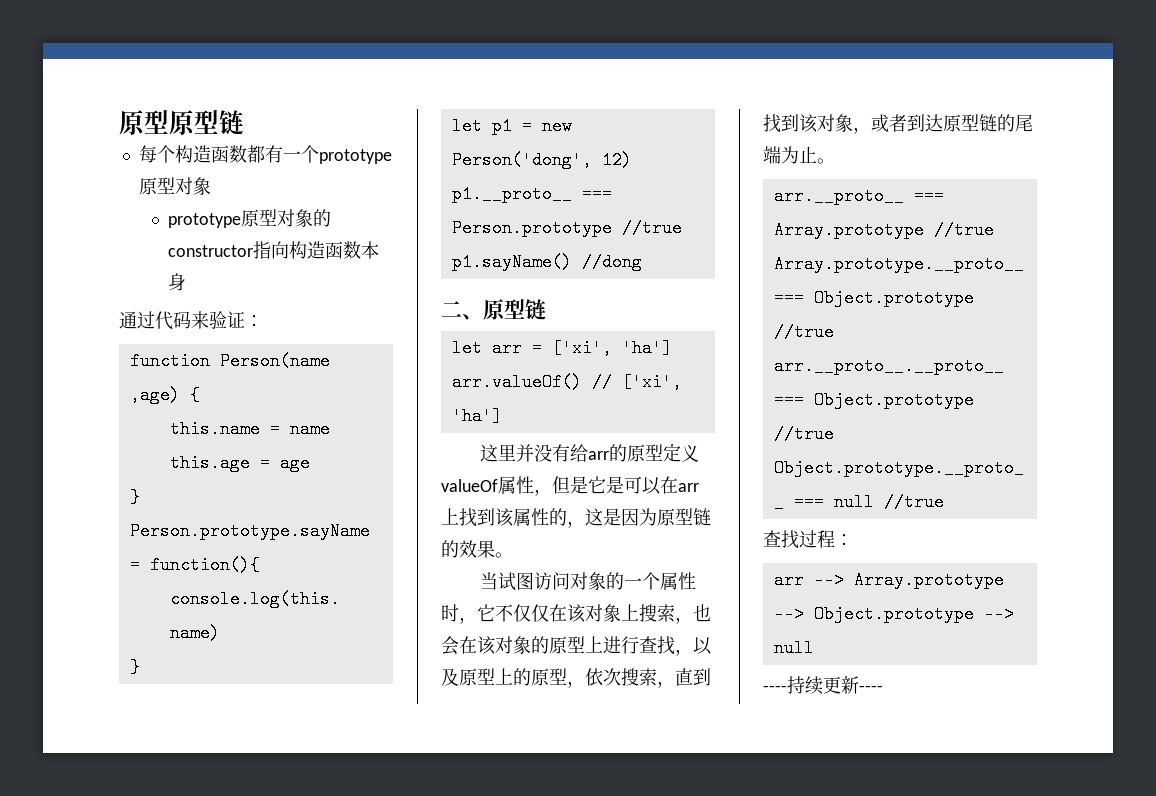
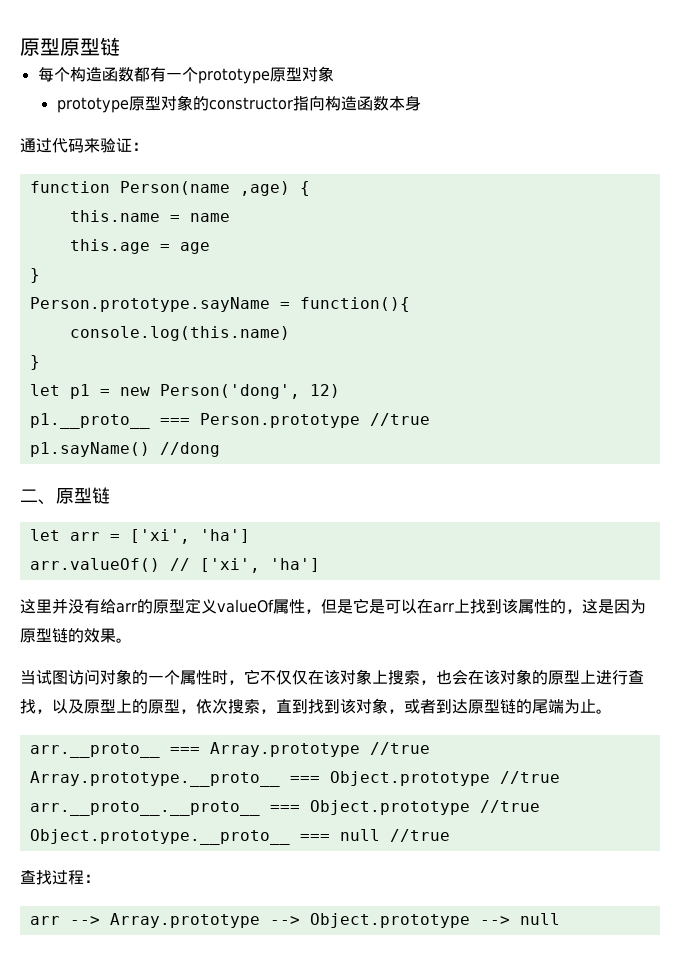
- ----持续更新----

